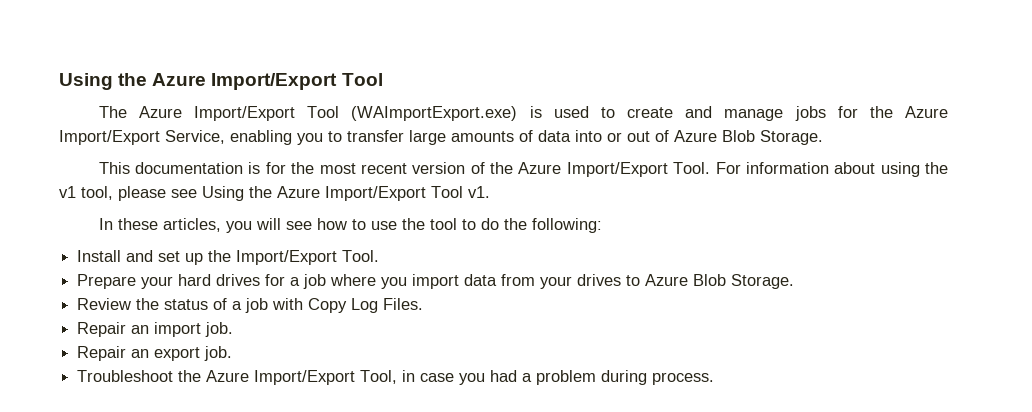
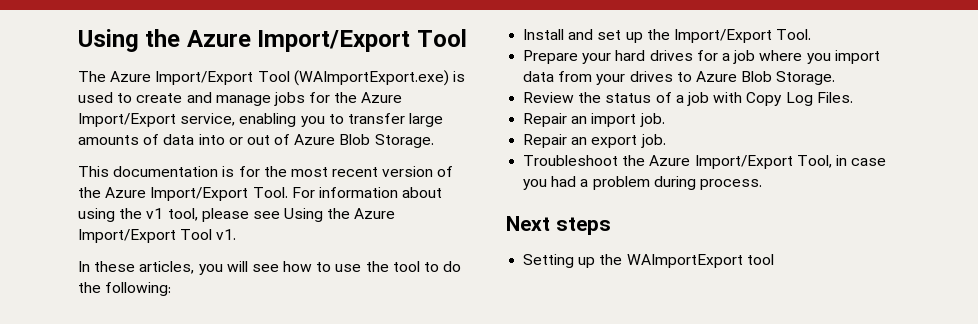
- The Azure Import/Export Tool (WAImportExport.exe) is used to create and manage jobs for the Azure Import/Export Service, enabling you to transfer large amounts of data into or out of Azure Blob Storage.
+ The Azure Import/Export Tool (WAImportExport.exe) is used to create and manage jobs for the Azure Import/Export service, enabling you to transfer large amounts of data into or out of Azure Blob Storage.
+ Next steps
+ Setting up the WAImportExport tool

